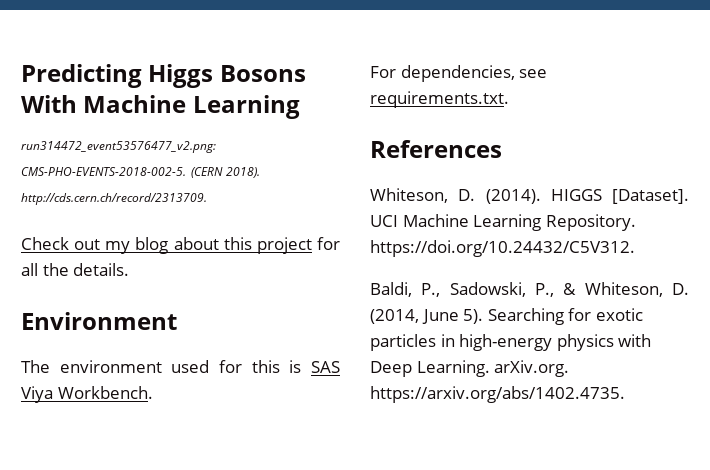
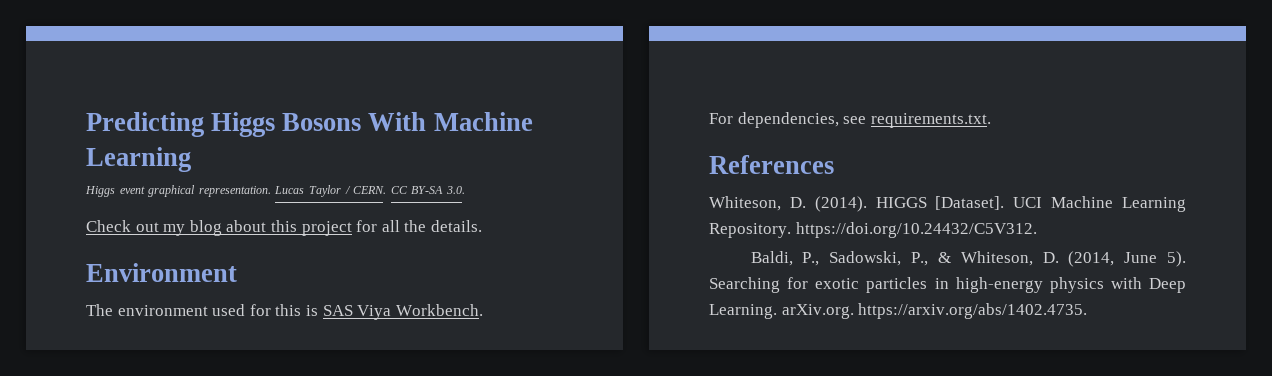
- run314472_event53576477_v2.png: CMS-PHO-EVENTS-2018-002-5. (CERN 2018). http://cds.cern.ch/record/2313709.
+ Higgs event graphical representation. Lucas Taylor / CERN. CC BY-SA 3.0.

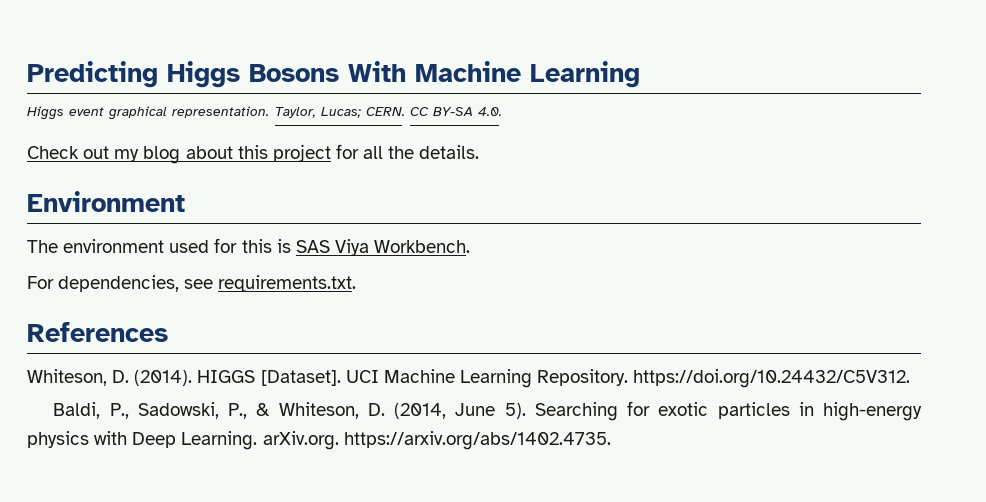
- Lucas Taylor / CERN.
+ Taylor, Lucas; CERN.
- CC BY-SA 3.0.
+ CC BY-SA 4.0.

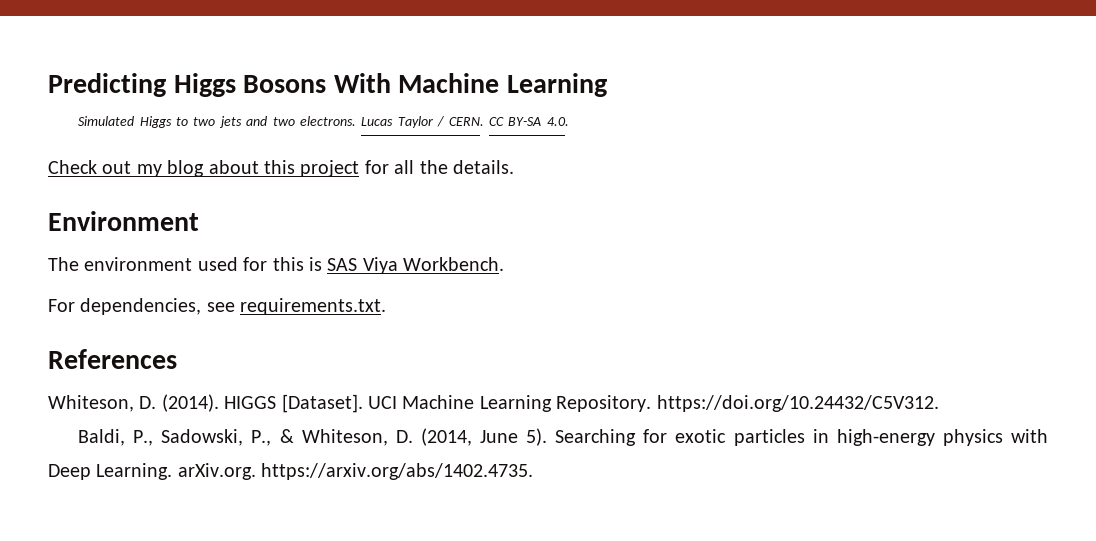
- Higgs event graphical representation. Taylor, Lucas; CERN.
+ Simulated Higgs to two jets and two electrons. Lucas Taylor / CERN.

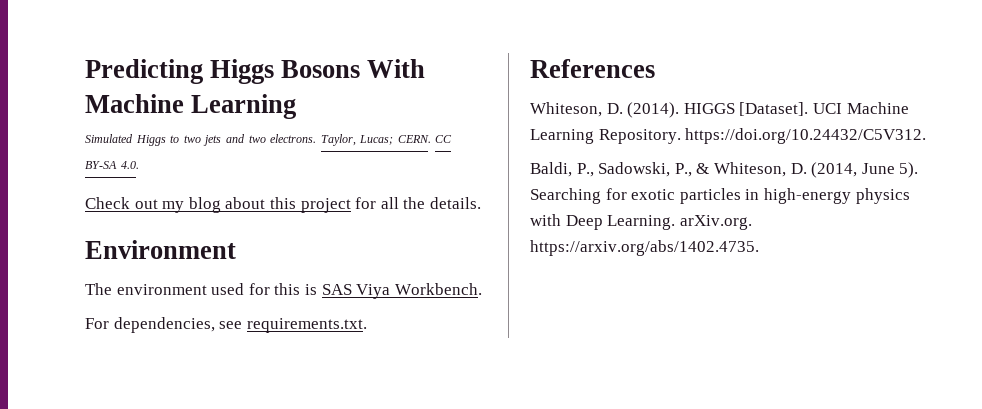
- Lucas Taylor / CERN.
+ Taylor, Lucas; CERN.

